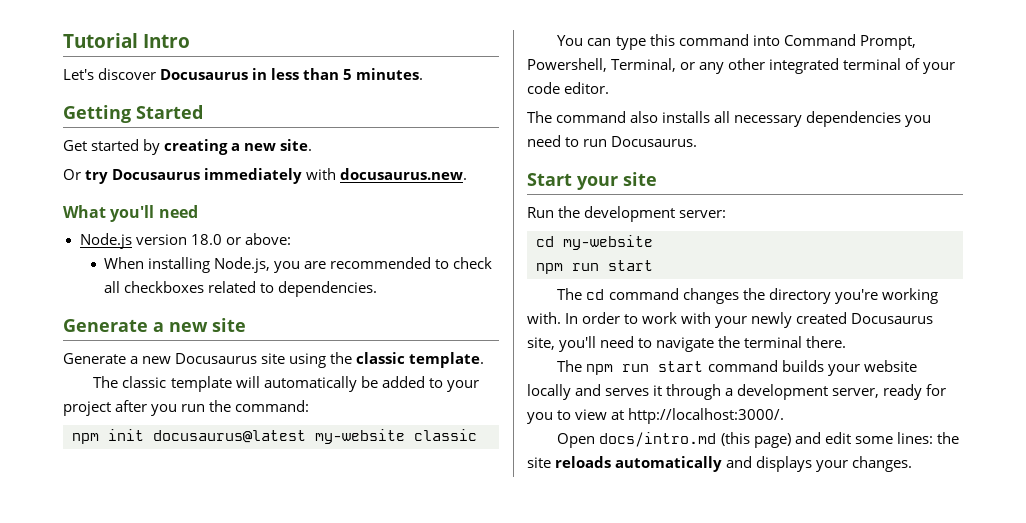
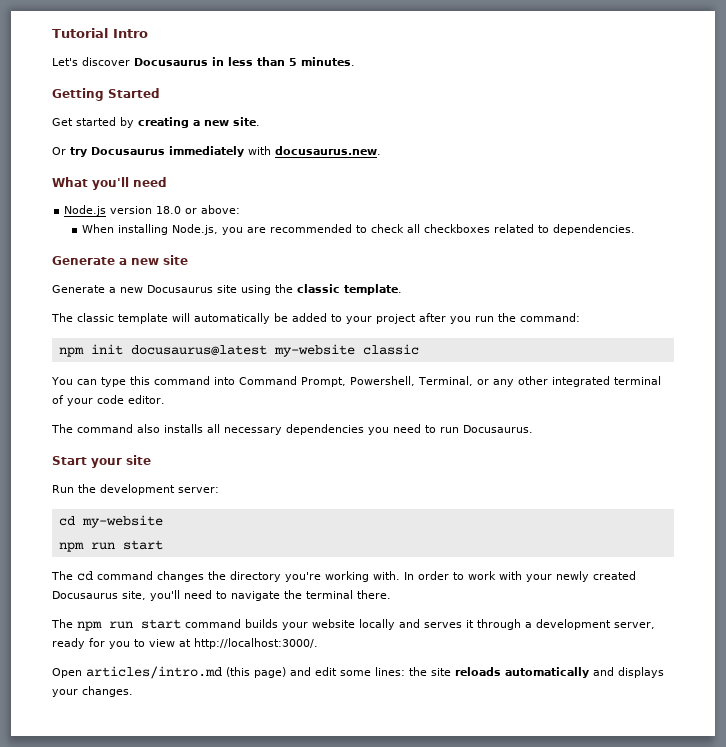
- Open docs/intro.md (this page) and edit some lines: the site reloads automatically and displays your changes.
+ Open articles/intro.md (this page) and edit some lines: the site reloads automatically and displays your changes.

